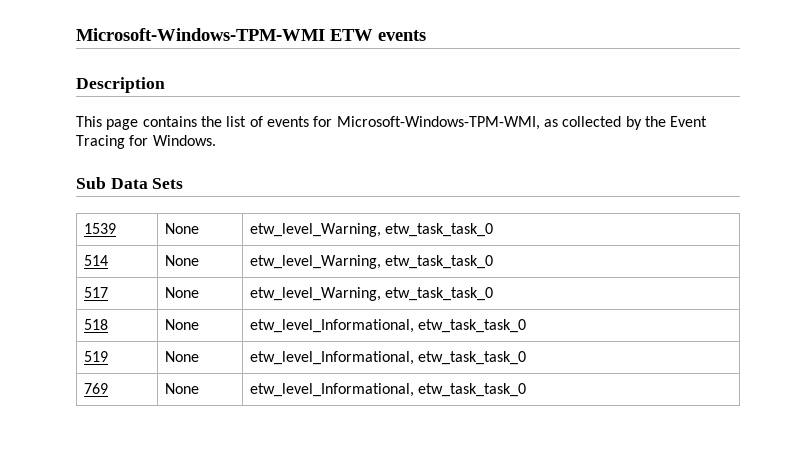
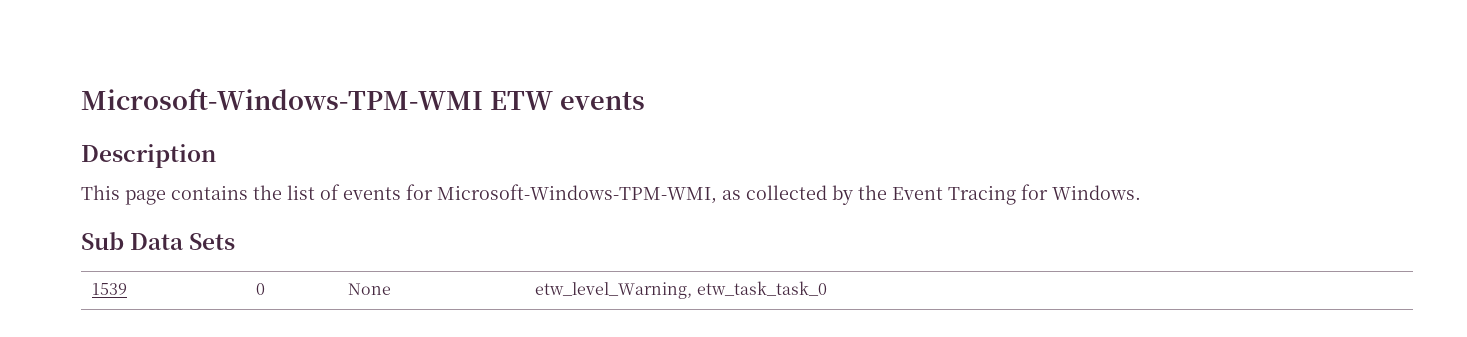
- 1539 | None | etw_level_Warning, etw_task_task_0
- 514 | None | etw_level_Warning, etw_task_task_0
- 517 | None | etw_level_Warning, etw_task_task_0
- 518 | None | etw_level_Informational, etw_task_task_0
- 519 | None | etw_level_Informational, etw_task_task_0
- 769 | None | etw_level_Informational, etw_task_task_0
+ 1539 | 0 | None | etw_level_Warning, etw_task_task_0

